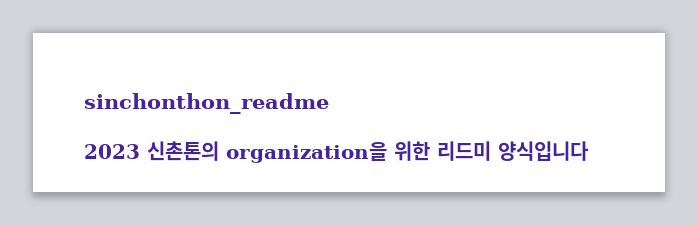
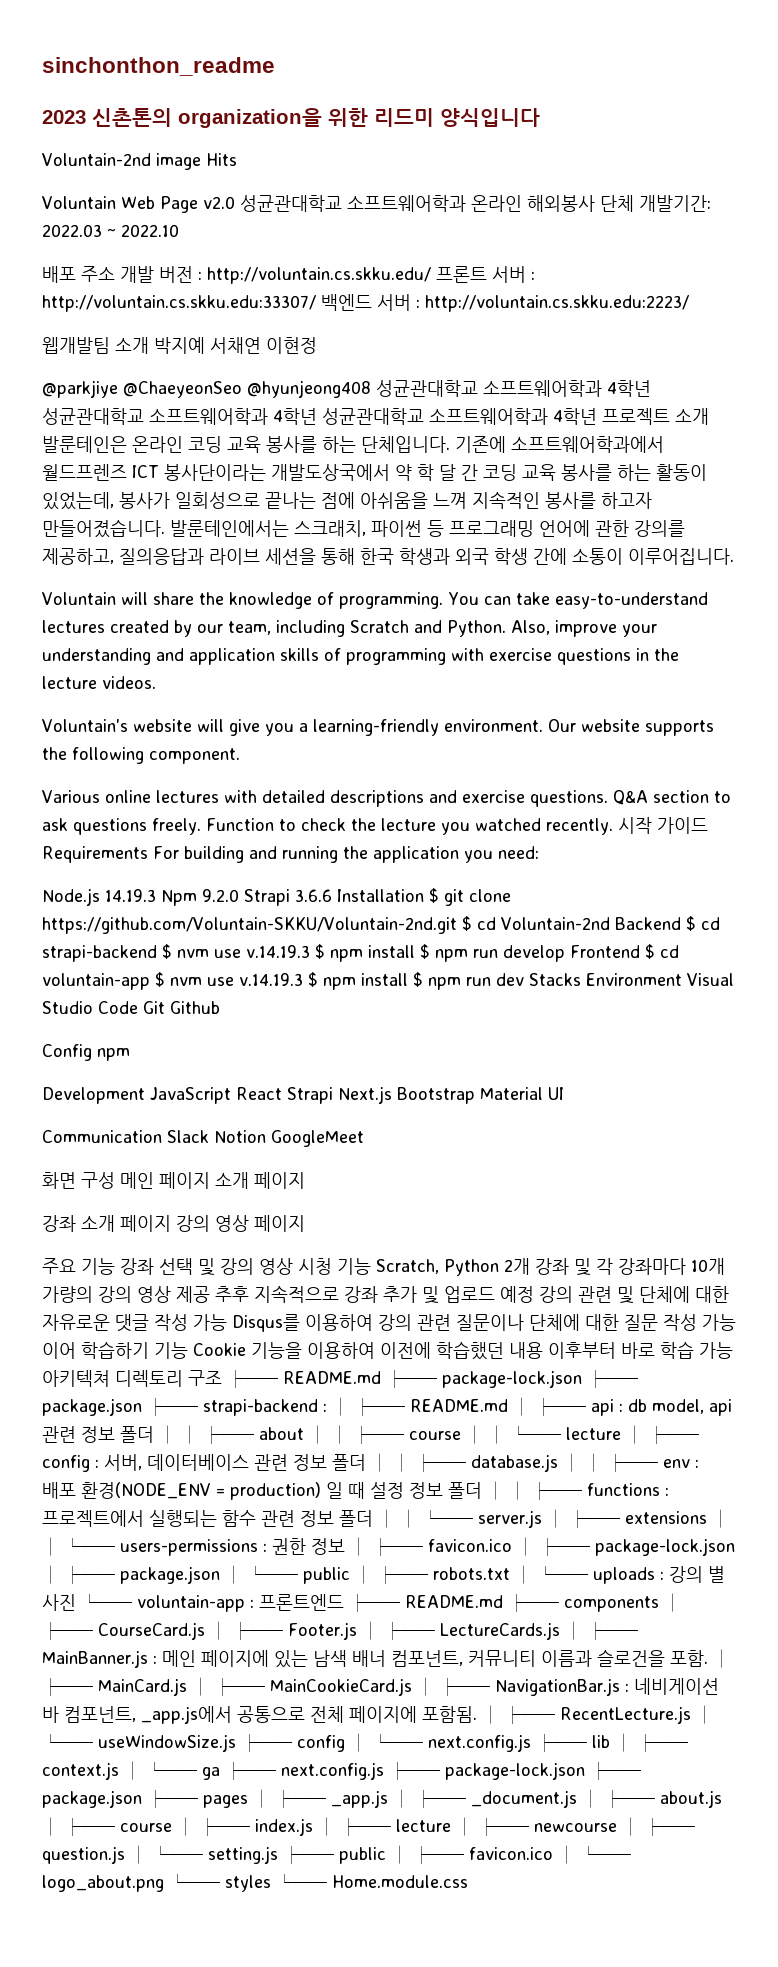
+ Voluntain-2nd image Hits
+ Voluntain Web Page v2.0 성균관대학교 소프트웨어학과 온라인 해외봉사 단체 개발기간: 2022.03 ~ 2022.10
+ 배포 주소 개발 버전 : http://voluntain.cs.skku.edu/ 프론트 서버 : http://voluntain.cs.skku.edu:33307/ 백엔드 서버 : http://voluntain.cs.skku.edu:2223/
+ 웹개발팀 소개 박지예 서채연 이현정
+ @parkjiye @ChaeyeonSeo @hyunjeong408 성균관대학교 소프트웨어학과 4학년 성균관대학교 소프트웨어학과 4학년 성균관대학교 소프트웨어학과 4학년 프로젝트 소개 발룬테인은 온라인 코딩 교육 봉사를 하는 단체입니다. 기존에 소프트웨어학과에서 월드프렌즈 ICT 봉사단이라는 개발도상국에서 약 학 달 간 코딩 교육 봉사를 하는 활동이 있었는데, 봉사가 일회성으로 끝나는 점에 아쉬움을 느껴 지속적인 봉사를 하고자 만들어졌습니다. 발룬테인에서는 스크래치, 파이썬 등 프로그래밍 언어에 관한 강의를 제공하고, 질의응답과 라이브 세션을 통해 한국 학생과 외국 학생 간에 소통이 이루어집니다.
+ Voluntain will share the knowledge of programming. You can take easy-to-understand lectures created by our team, including Scratch and Python. Also, improve your understanding and application skills of programming with exercise questions in the lecture videos.
+ Voluntain's website will give you a learning-friendly environment. Our website supports the following component.
+ Various online lectures with detailed descriptions and exercise questions. Q&A section to ask questions freely. Function to check the lecture you watched recently. 시작 가이드 Requirements For building and running the application you need:
+ Node.js 14.19.3 Npm 9.2.0 Strapi 3.6.6 Installation $ git clone https://github.com/Voluntain-SKKU/Voluntain-2nd.git $ cd Voluntain-2nd Backend $ cd strapi-backend $ nvm use v.14.19.3 $ npm install $ npm run develop Frontend $ cd voluntain-app $ nvm use v.14.19.3 $ npm install $ npm run dev Stacks Environment Visual Studio Code Git Github
+ Config npm
+ Development JavaScript React Strapi Next.js Bootstrap Material UI
+ Communication Slack Notion GoogleMeet
+ 화면 구성 메인 페이지 소개 페이지
+ 강좌 소개 페이지 강의 영상 페이지
+ 주요 기능 강좌 선택 및 강의 영상 시청 기능 Scratch, Python 2개 강좌 및 각 강좌마다 10개 가량의 강의 영상 제공 추후 지속적으로 강좌 추가 및 업로드 예정 강의 관련 및 단체에 대한 자유로운 댓글 작성 가능 Disqus를 이용하여 강의 관련 질문이나 단체에 대한 질문 작성 가능 이어 학습하기 기능 Cookie 기능을 이용하여 이전에 학습했던 내용 이후부터 바로 학습 가능 아키텍쳐 디렉토리 구조 ├── README.md ├── package-lock.json ├── package.json ├── strapi-backend : │ ├── README.md │ ├── api : db model, api 관련 정보 폴더 │ │ ├── about │ │ ├── course │ │ └── lecture │ ├── config : 서버, 데이터베이스 관련 정보 폴더 │ │ ├── database.js │ │ ├── env : 배포 환경(NODE_ENV = production) 일 때 설정 정보 폴더 │ │ ├── functions : 프로젝트에서 실행되는 함수 관련 정보 폴더 │ │ └── server.js │ ├── extensions │ │ └── users-permissions : 권한 정보 │ ├── favicon.ico │ ├── package-lock.json │ ├── package.json │ └── public │ ├── robots.txt │ └── uploads : 강의 별 사진 └── voluntain-app : 프론트엔드 ├── README.md ├── components │ ├── CourseCard.js │ ├── Footer.js │ ├── LectureCards.js │ ├── MainBanner.js : 메인 페이지에 있는 남색 배너 컴포넌트, 커뮤니티 이름과 슬로건을 포함. │ ├── MainCard.js │ ├── MainCookieCard.js │ ├── NavigationBar.js : 네비게이션 바 컴포넌트, _app.js에서 공통으로 전체 페이지에 포함됨. │ ├── RecentLecture.js │ └── useWindowSize.js ├── config │ └── next.config.js ├── lib │ ├── context.js │ └── ga ├── next.config.js ├── package-lock.json ├── package.json ├── pages │ ├── _app.js │ ├── _document.js │ ├── about.js │ ├── course │ ├── index.js │ ├── lecture │ ├── newcourse │ ├── question.js │ └── setting.js ├── public │ ├── favicon.ico │ └── logo_about.png └── styles └── Home.module.css

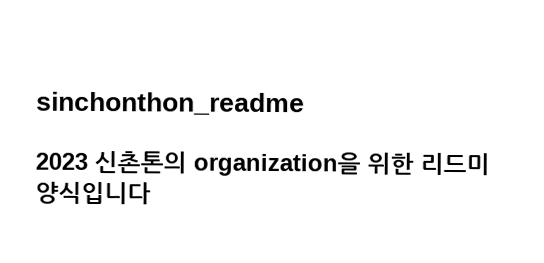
- Voluntain-2nd image Hits
- Voluntain Web Page v2.0 성균관대학교 소프트웨어학과 온라인 해외봉사 단체 개발기간: 2022.03 ~ 2022.10
- 배포 주소 개발 버전 : http://voluntain.cs.skku.edu/ 프론트 서버 : http://voluntain.cs.skku.edu:33307/ 백엔드 서버 : http://voluntain.cs.skku.edu:2223/
- 웹개발팀 소개 박지예 서채연 이현정
- @parkjiye @ChaeyeonSeo @hyunjeong408 성균관대학교 소프트웨어학과 4학년 성균관대학교 소프트웨어학과 4학년 성균관대학교 소프트웨어학과 4학년 프로젝트 소개 발룬테인은 온라인 코딩 교육 봉사를 하는 단체입니다. 기존에 소프트웨어학과에서 월드프렌즈 ICT 봉사단이라는 개발도상국에서 약 학 달 간 코딩 교육 봉사를 하는 활동이 있었는데, 봉사가 일회성으로 끝나는 점에 아쉬움을 느껴 지속적인 봉사를 하고자 만들어졌습니다. 발룬테인에서는 스크래치, 파이썬 등 프로그래밍 언어에 관한 강의를 제공하고, 질의응답과 라이브 세션을 통해 한국 학생과 외국 학생 간에 소통이 이루어집니다.
- Voluntain will share the knowledge of programming. You can take easy-to-understand lectures created by our team, including Scratch and Python. Also, improve your understanding and application skills of programming with exercise questions in the lecture videos.
- Voluntain's website will give you a learning-friendly environment. Our website supports the following component.
- Various online lectures with detailed descriptions and exercise questions. Q&A section to ask questions freely. Function to check the lecture you watched recently. 시작 가이드 Requirements For building and running the application you need:
- Node.js 14.19.3 Npm 9.2.0 Strapi 3.6.6 Installation $ git clone https://github.com/Voluntain-SKKU/Voluntain-2nd.git $ cd Voluntain-2nd Backend $ cd strapi-backend $ nvm use v.14.19.3 $ npm install $ npm run develop Frontend $ cd voluntain-app $ nvm use v.14.19.3 $ npm install $ npm run dev Stacks Environment Visual Studio Code Git Github
- Config npm
- Development JavaScript React Strapi Next.js Bootstrap Material UI
- Communication Slack Notion GoogleMeet
- 화면 구성 메인 페이지 소개 페이지
- 강좌 소개 페이지 강의 영상 페이지
- 주요 기능 강좌 선택 및 강의 영상 시청 기능 Scratch, Python 2개 강좌 및 각 강좌마다 10개 가량의 강의 영상 제공 추후 지속적으로 강좌 추가 및 업로드 예정 강의 관련 및 단체에 대한 자유로운 댓글 작성 가능 Disqus를 이용하여 강의 관련 질문이나 단체에 대한 질문 작성 가능 이어 학습하기 기능 Cookie 기능을 이용하여 이전에 학습했던 내용 이후부터 바로 학습 가능 아키텍쳐 디렉토리 구조 ├── README.md ├── package-lock.json ├── package.json ├── strapi-backend : │ ├── README.md │ ├── api : db model, api 관련 정보 폴더 │ │ ├── about │ │ ├── course │ │ └── lecture │ ├── config : 서버, 데이터베이스 관련 정보 폴더 │ │ ├── database.js │ │ ├── env : 배포 환경(NODE_ENV = production) 일 때 설정 정보 폴더 │ │ ├── functions : 프로젝트에서 실행되는 함수 관련 정보 폴더 │ │ └── server.js │ ├── extensions │ │ └── users-permissions : 권한 정보 │ ├── favicon.ico │ ├── package-lock.json │ ├── package.json │ └── public │ ├── robots.txt │ └── uploads : 강의 별 사진 └── voluntain-app : 프론트엔드 ├── README.md ├── components │ ├── CourseCard.js │ ├── Footer.js │ ├── LectureCards.js │ ├── MainBanner.js : 메인 페이지에 있는 남색 배너 컴포넌트, 커뮤니티 이름과 슬로건을 포함. │ ├── MainCard.js │ ├── MainCookieCard.js │ ├── NavigationBar.js : 네비게이션 바 컴포넌트, _app.js에서 공통으로 전체 페이지에 포함됨. │ ├── RecentLecture.js │ └── useWindowSize.js ├── config │ └── next.config.js ├── lib │ ├── context.js │ └── ga ├── next.config.js ├── package-lock.json ├── package.json ├── pages │ ├── _app.js │ ├── _document.js │ ├── about.js │ ├── course │ ├── index.js │ ├── lecture │ ├── newcourse │ ├── question.js │ └── setting.js ├── public │ ├── favicon.ico │ └── logo_about.png └── styles └── Home.module.css

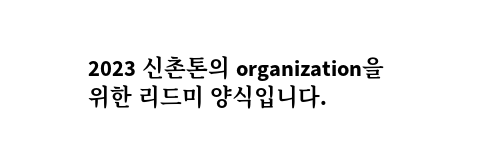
- sinchonthon_readme
- 2023 신촌톤의 organization을 위한 리드미 양식입니다
+ 2023 신촌톤의 organization을 위한 리드미 양식입니다.

